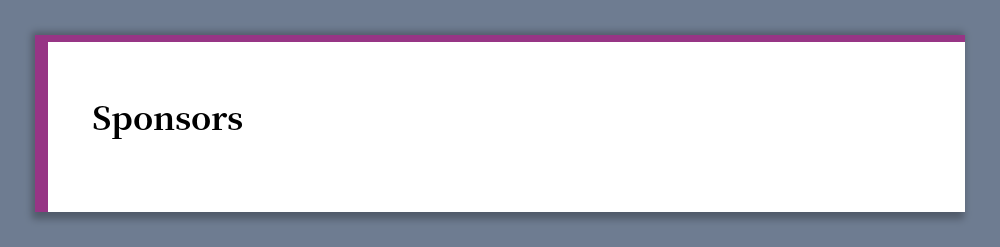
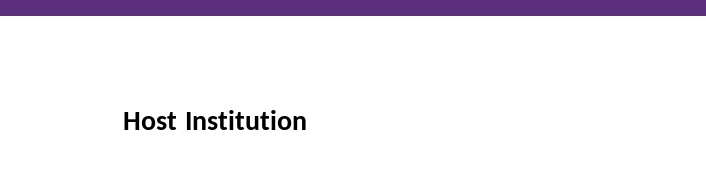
- Sponsors
+ Host Institution

